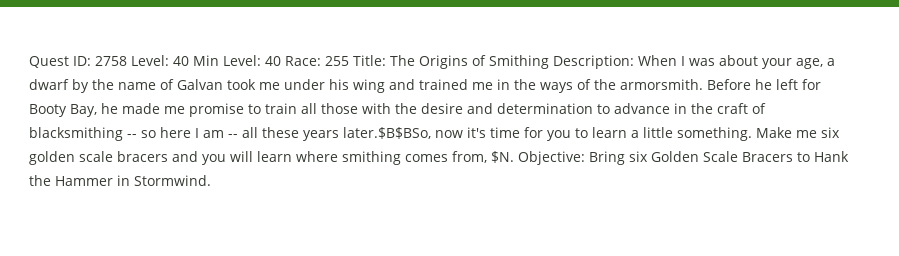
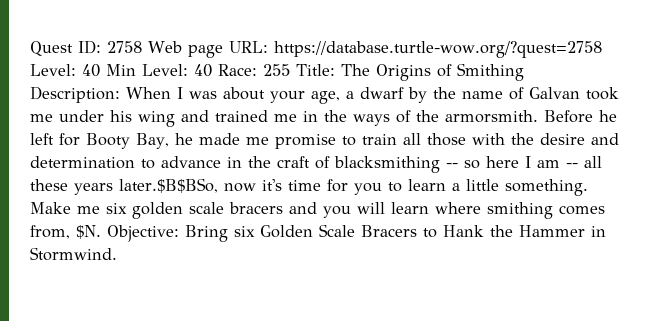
- Quest ID: 2758 Level: 40 Min Level: 40 Race: 255 Title: The Origins of Smithing Description: When I was about your age, a dwarf by the name of Galvan took me under his wing and trained me in the ways of the armorsmith.
+ Quest ID: 2758 Web page URL: https://database.turtle-wow.org/?quest=2758 Level: 40 Min Level: 40 Race: 255 Title: The Origins of Smithing Description: When I was about your age, a dwarf by the name of Galvan took me under his wing and trained me in the ways of the armorsmith.

